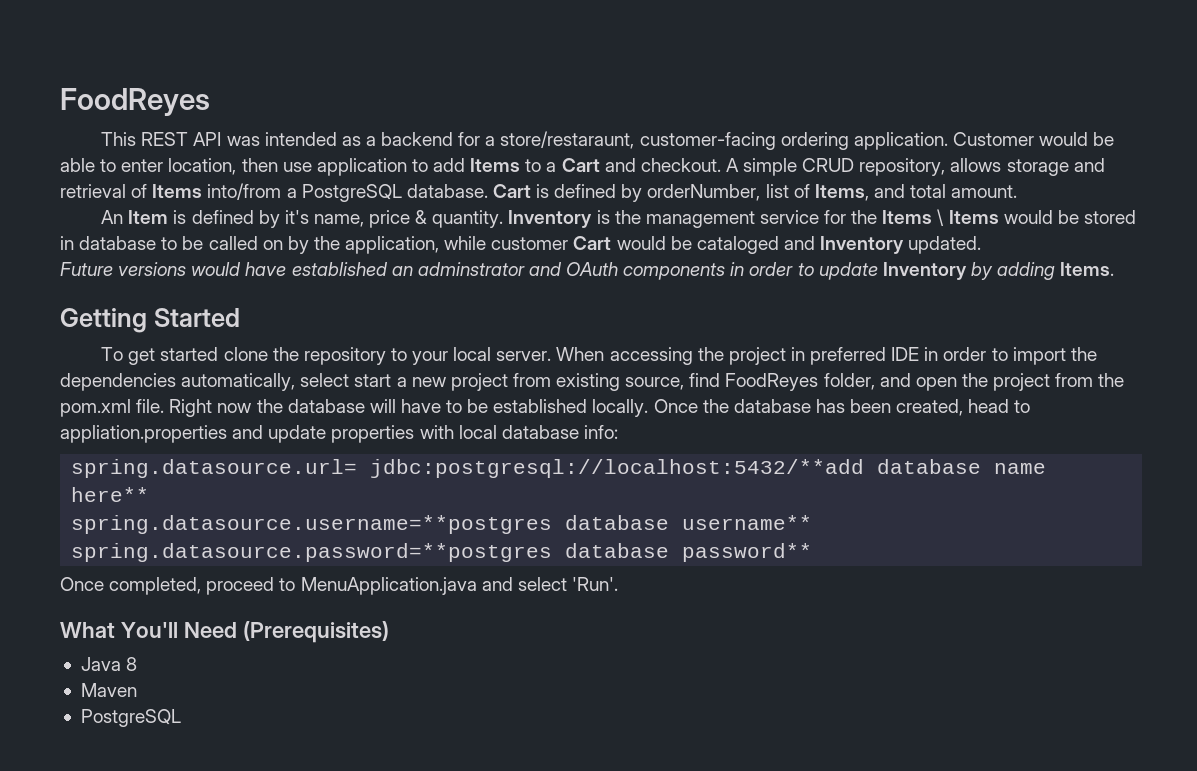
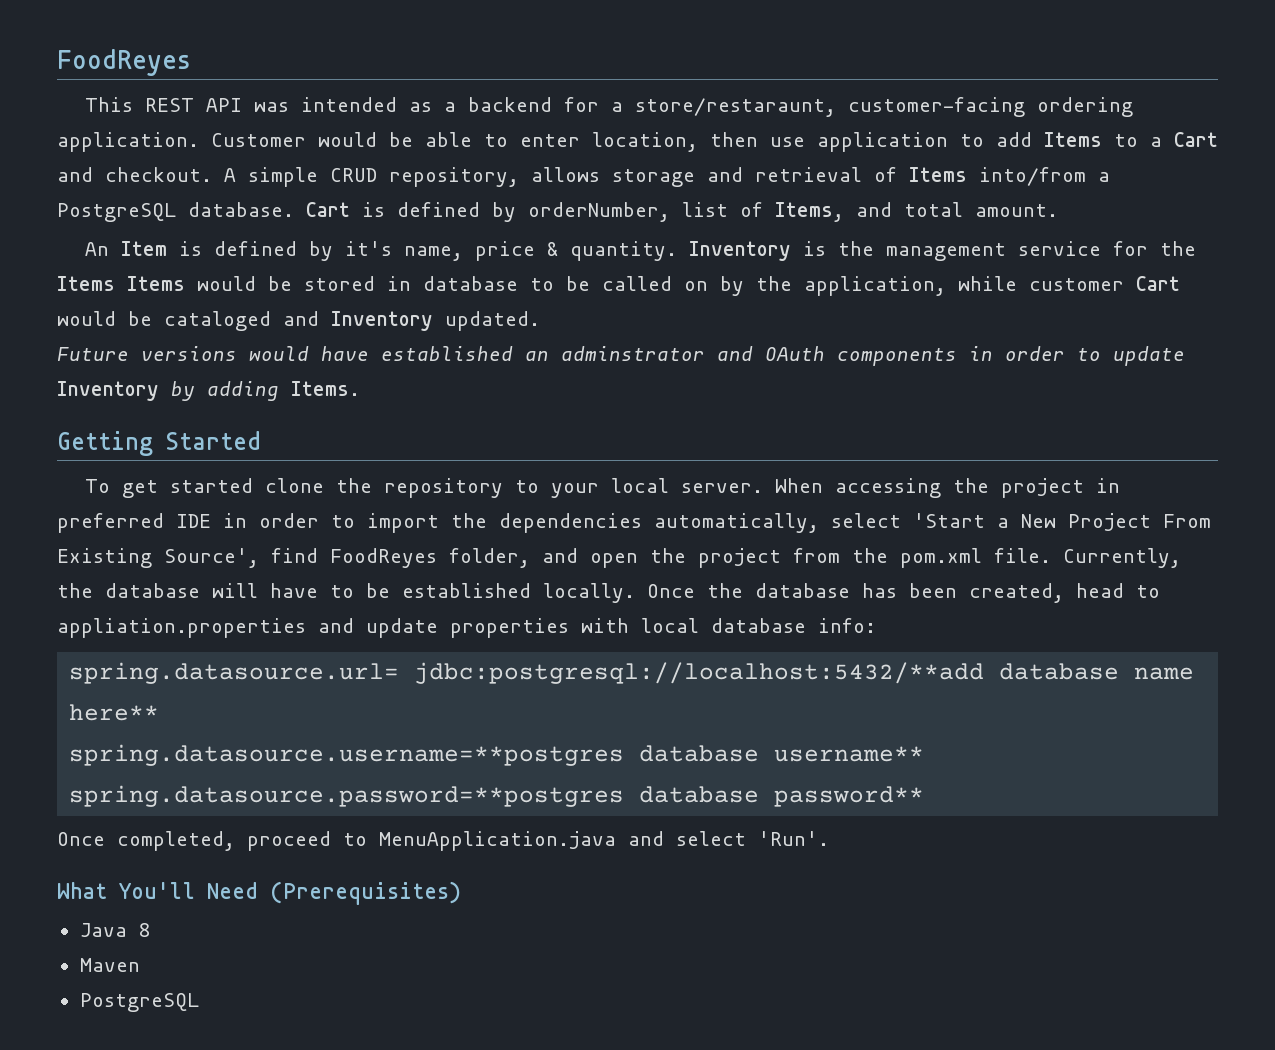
- Inventory is the management service for the Items \ Items would be stored in database to be called on by the application, while customer Cart would be cataloged and Inventory updated.
+ Inventory is the management service for the Items Items would be stored in database to be called on by the application, while customer Cart would be cataloged and Inventory updated.
- When accessing the project in preferred IDE in order to import the dependencies automatically, select start a new project from existing source, find FoodReyes folder, and open the project from the pom.xml file.
+ When accessing the project in preferred IDE in order to import the dependencies automatically, select 'Start a New Project From Existing Source', find FoodReyes folder, and open the project from the pom.xml file.
- Right now the database will have to be established locally.
+ Currently, the database will have to be established locally.

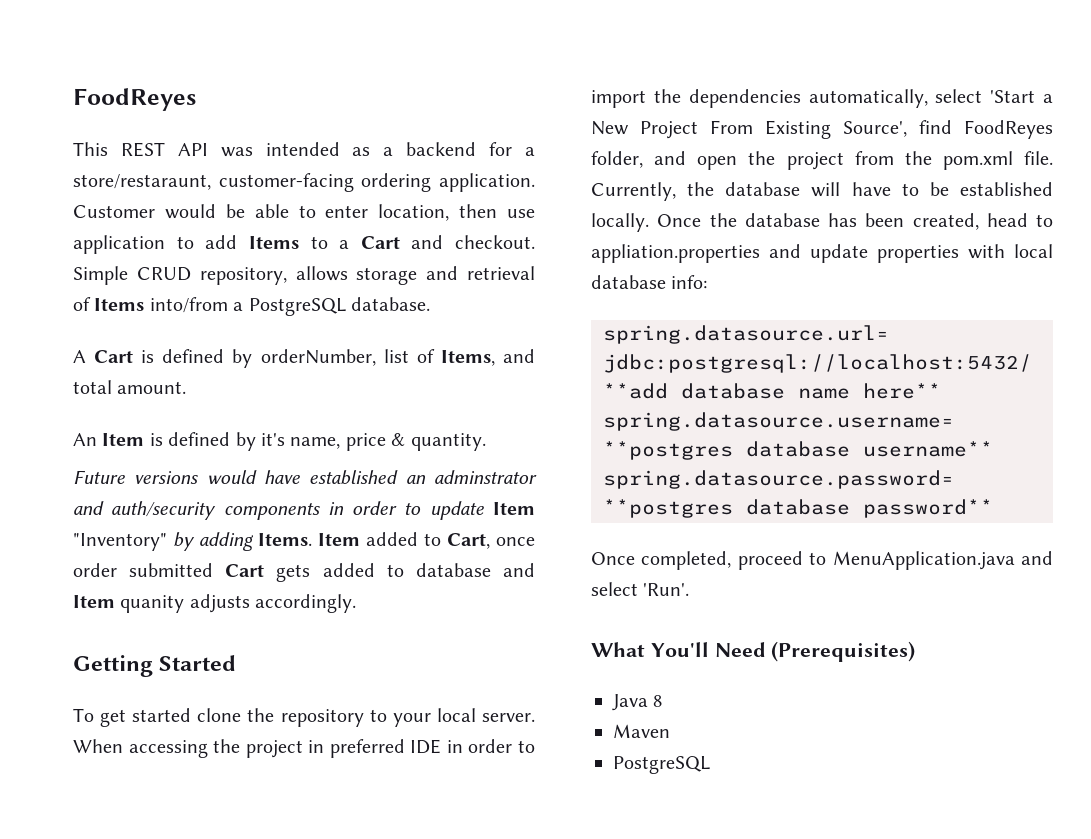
- A simple CRUD repository, allows storage and retrieval of Items into/from a PostgreSQL database. Cart is defined by orderNumber, list of Items, and total amount.
+ Simple CRUD repository, allows storage and retrieval of Items into/from a PostgreSQL database.
+ A Cart is defined by orderNumber, list of Items, and total amount.
- Inventory is the management service for the Items Items would be stored in database to be called on by the application, while customer Cart would be cataloged and Inventory updated.
- Future versions would have established an adminstrator and OAuth components in order to update Inventory by adding Items.
+ Future versions would have established an adminstrator and auth/security components in order to update Item "Inventory" by adding Items. Item added to Cart, once order submitted Cart gets added to database and Item quanity adjusts accordingly.

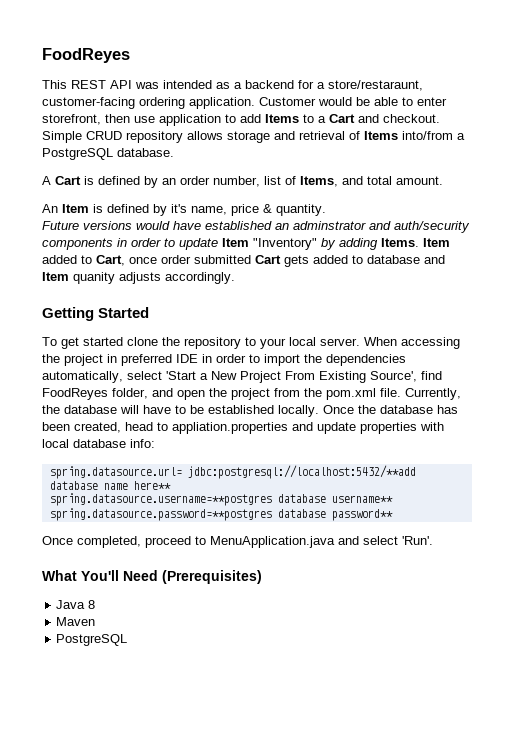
- Customer would be able to enter location, then use application to add Items to a Cart and checkout.
+ Customer would be able to enter storefront, then use application to add Items to a Cart and checkout.
- Simple CRUD repository, allows storage and retrieval of Items into/from a PostgreSQL database.
+ Simple CRUD repository allows storage and retrieval of Items into/from a PostgreSQL database.
- A Cart is defined by orderNumber, list of Items, and total amount.
+ A Cart is defined by an order number, list of Items, and total amount.

